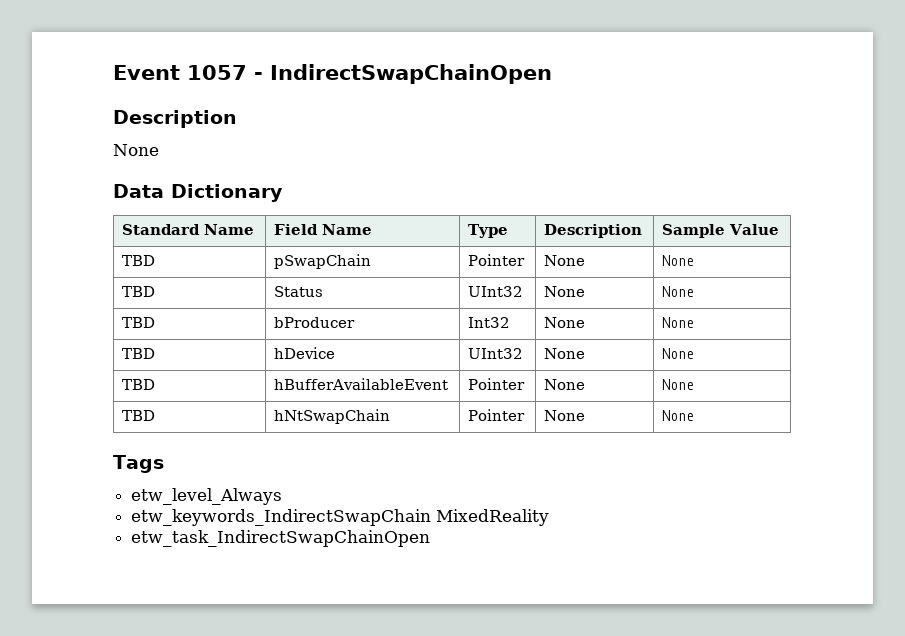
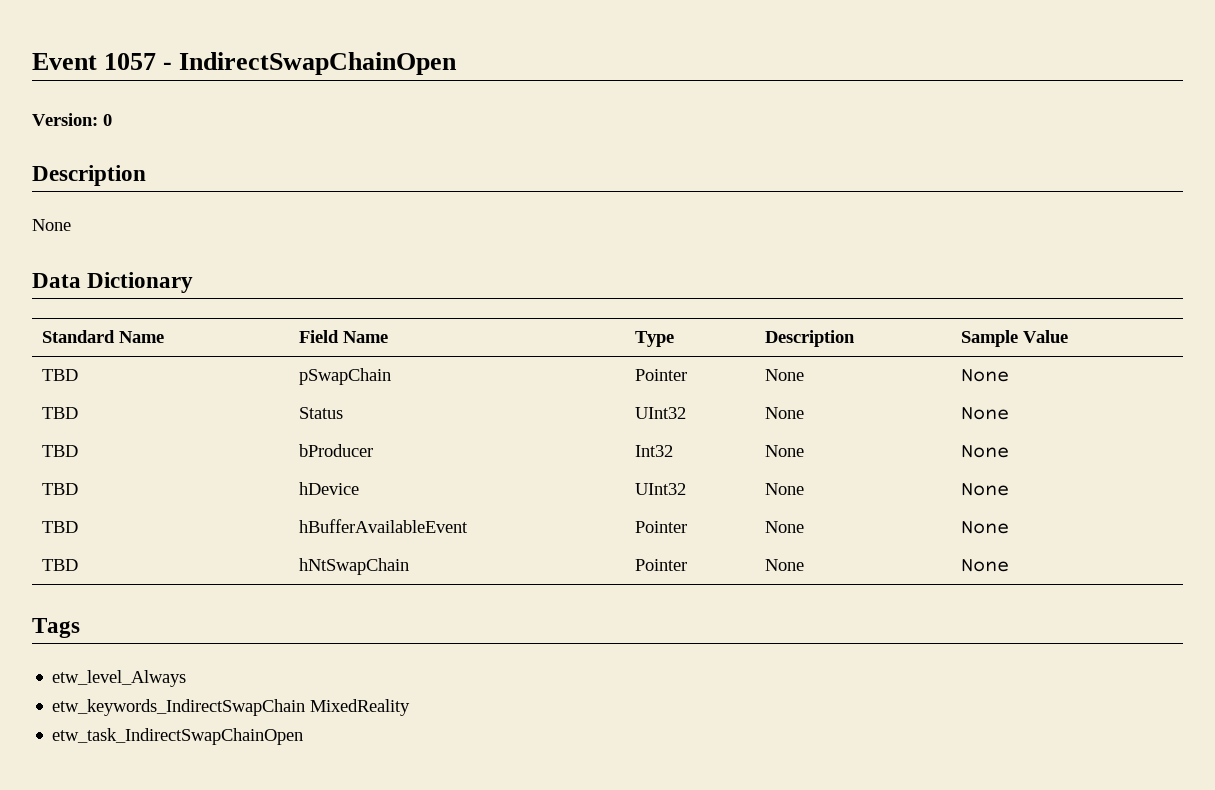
+ Version: 0

